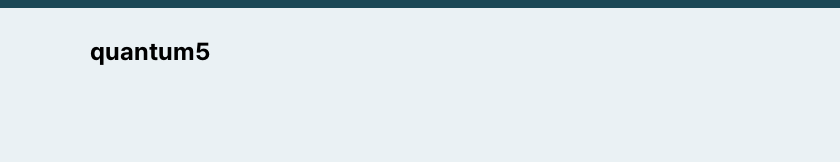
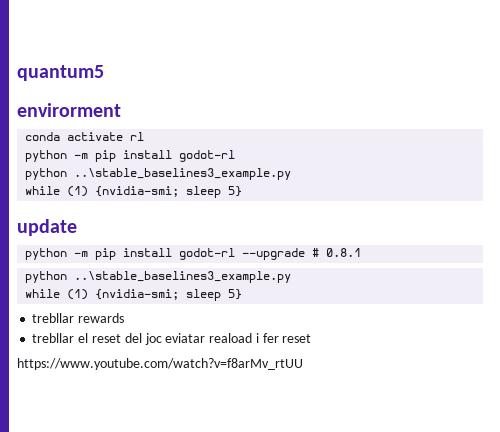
+ envirorment
+ conda activate rl
+ python -m pip install godot-rl
+ python ..\stable_baselines3_example.py
+ while (1) {nvidia-smi; sleep 5}
+ update
+ python -m pip install godot-rl --upgrade # 0.8.1
+ python ..\stable_baselines3_example.py
+ while (1) {nvidia-smi; sleep 5}
+ trebllar rewards
+ trebllar el reset del joc eviatar reaload i fer reset
+ https://www.youtube.com/watch?v=f8arMv_rtUU

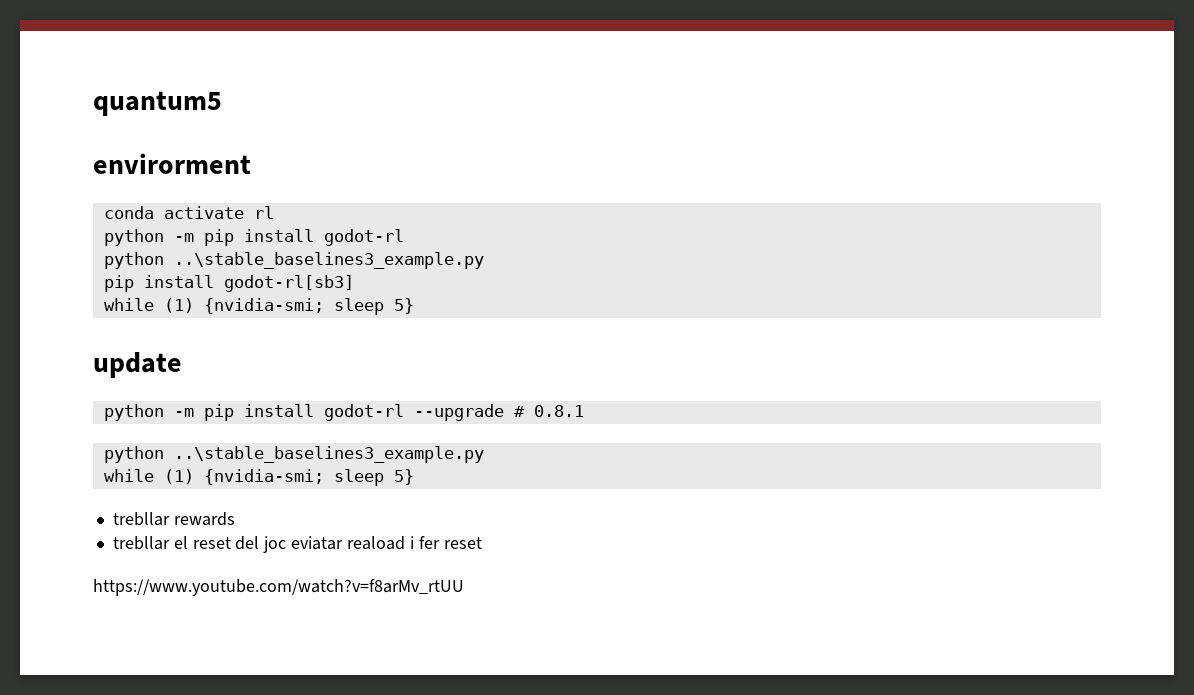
+ pip install godot-rl[sb3]

